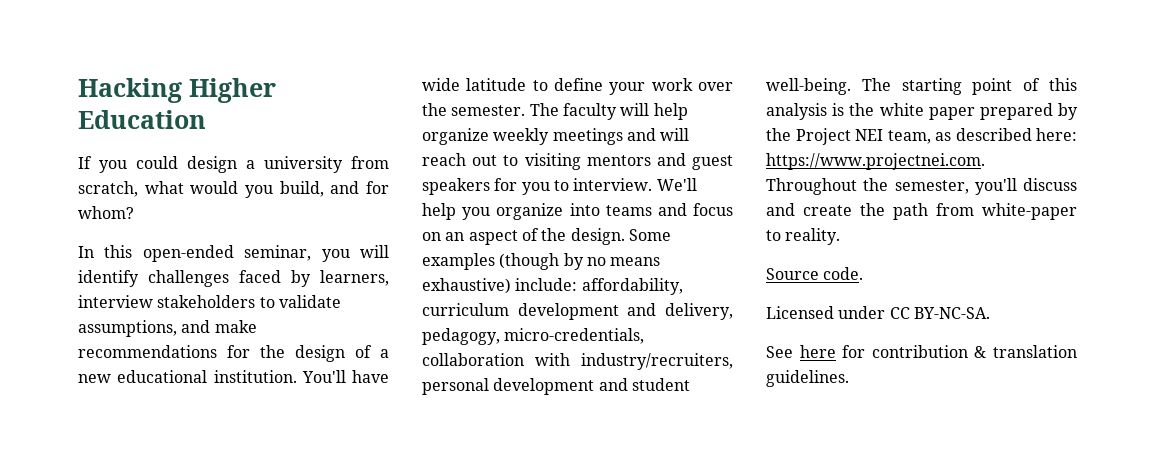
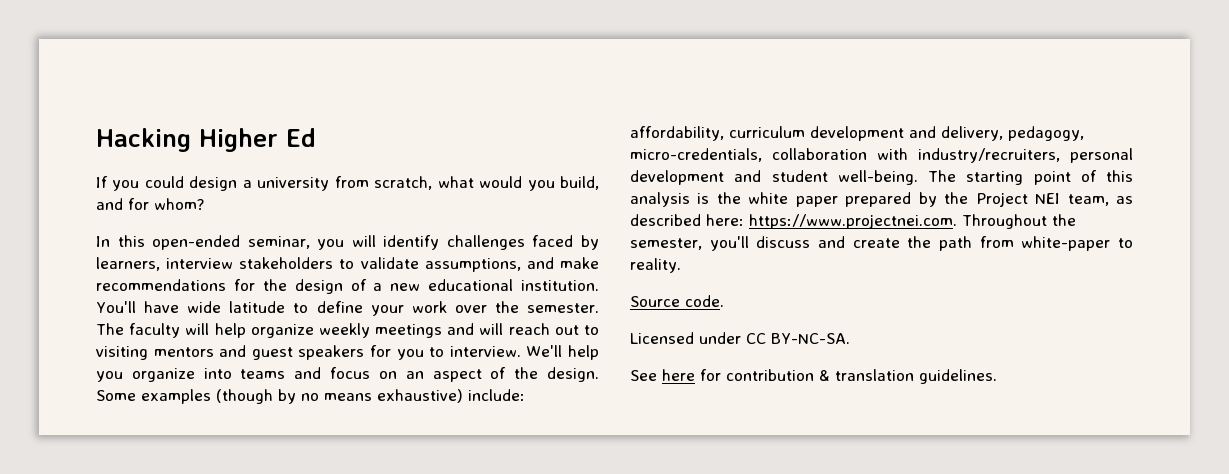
- Hacking Higher Education
+ Hacking Higher Ed

